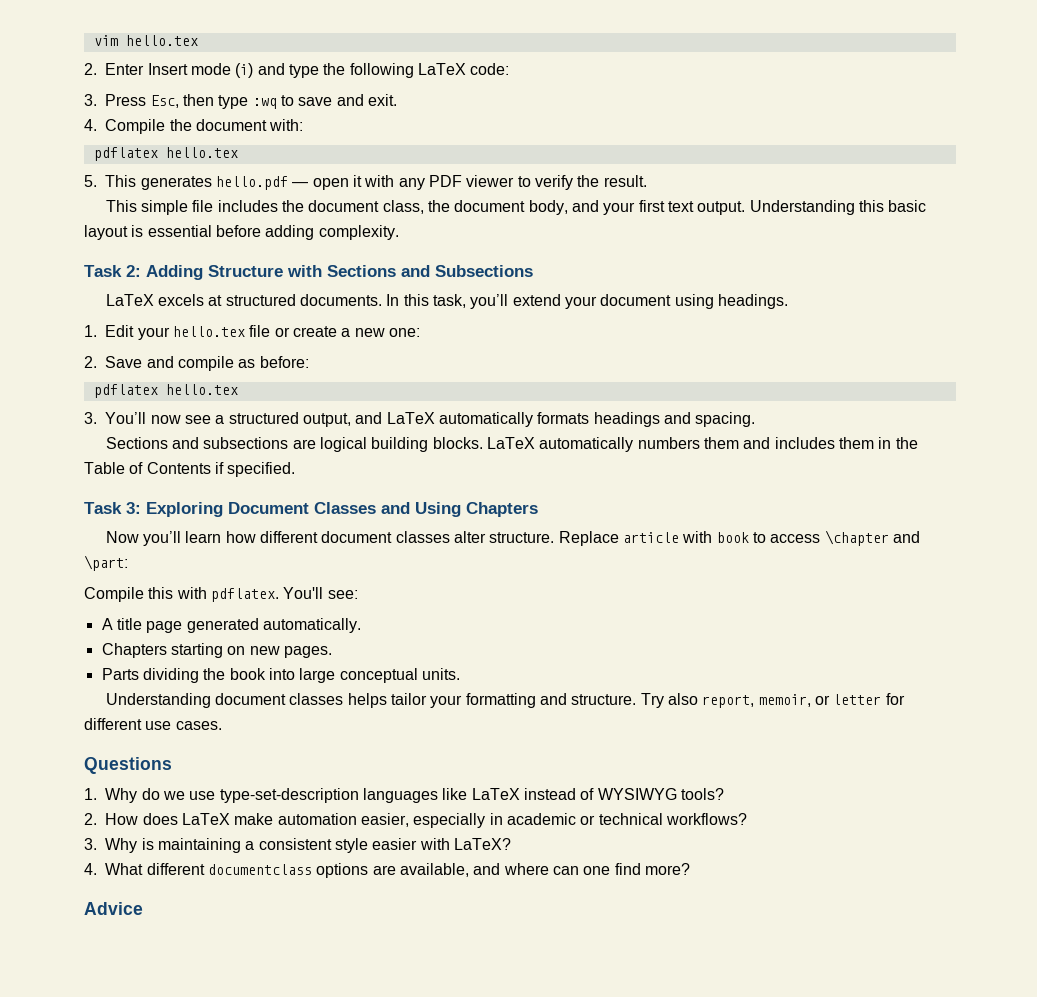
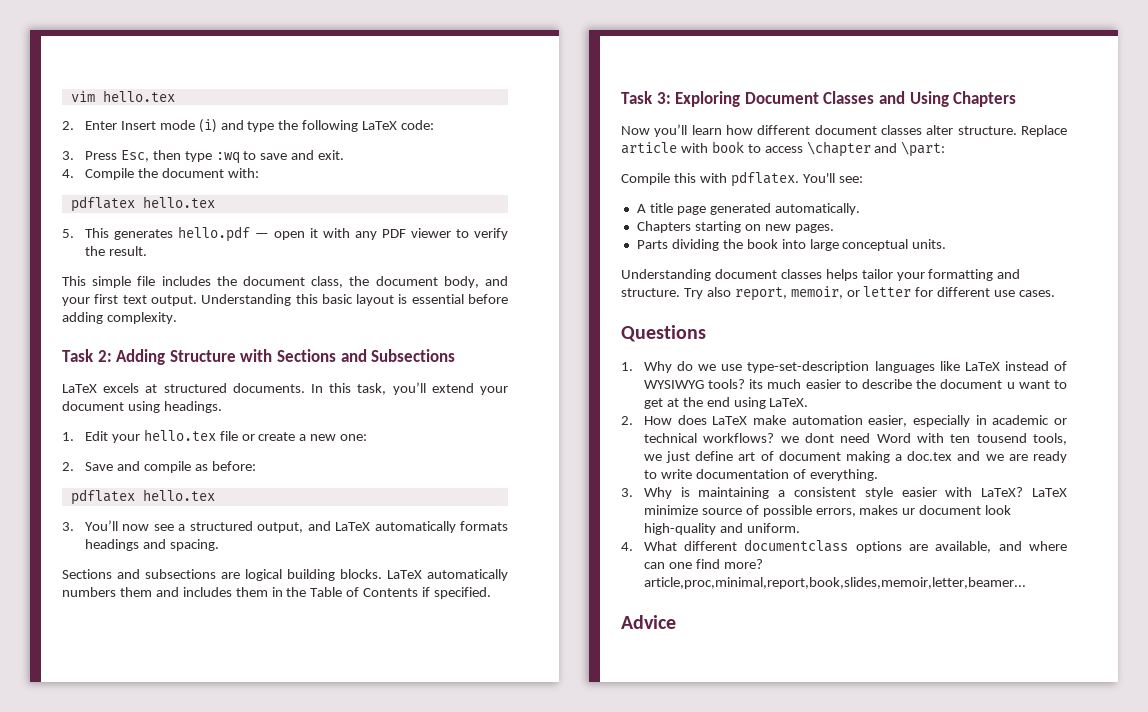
- 1. Why do we use type-set-description languages like LaTeX instead of WYSIWYG tools?
+ 1. Why do we use type-set-description languages like LaTeX instead of WYSIWYG tools? its much easier to describe the document u want to get at the end using LaTeX.
- 2. How does LaTeX make automation easier, especially in academic or technical workflows?
+ 2. How does LaTeX make automation easier, especially in academic or technical workflows? we dont need Word with ten tousend tools, we just define art of document making a doc.tex and we are ready to write documentation of everything.
+ LaTeX minimize source of possible errors, makes ur document look high-quality and uniform.
- 4. What different documentclass options are available, and where can one find more?
+ 4. What different documentclass options are available, and where can one find more? article,proc,minimal,report,book,slides,memoir,letter,beamer...

